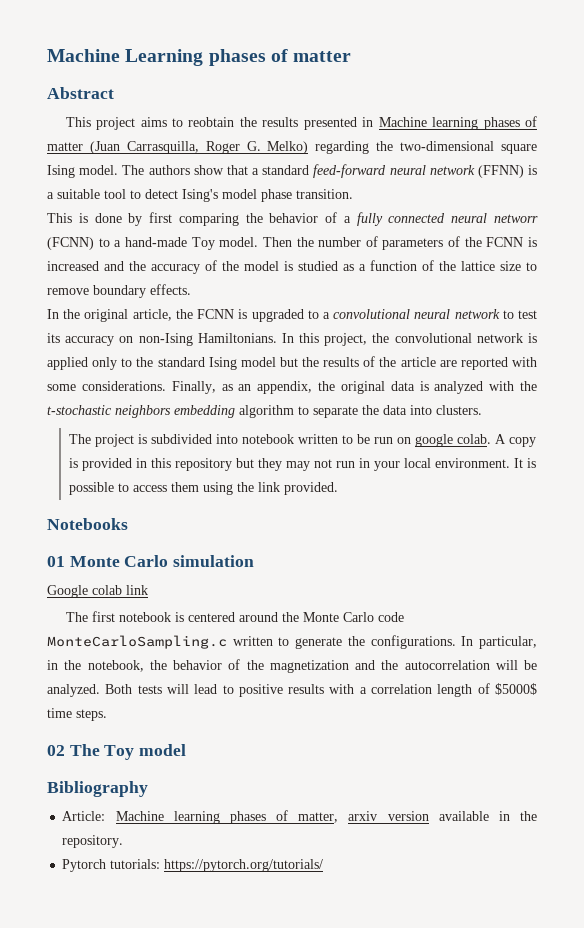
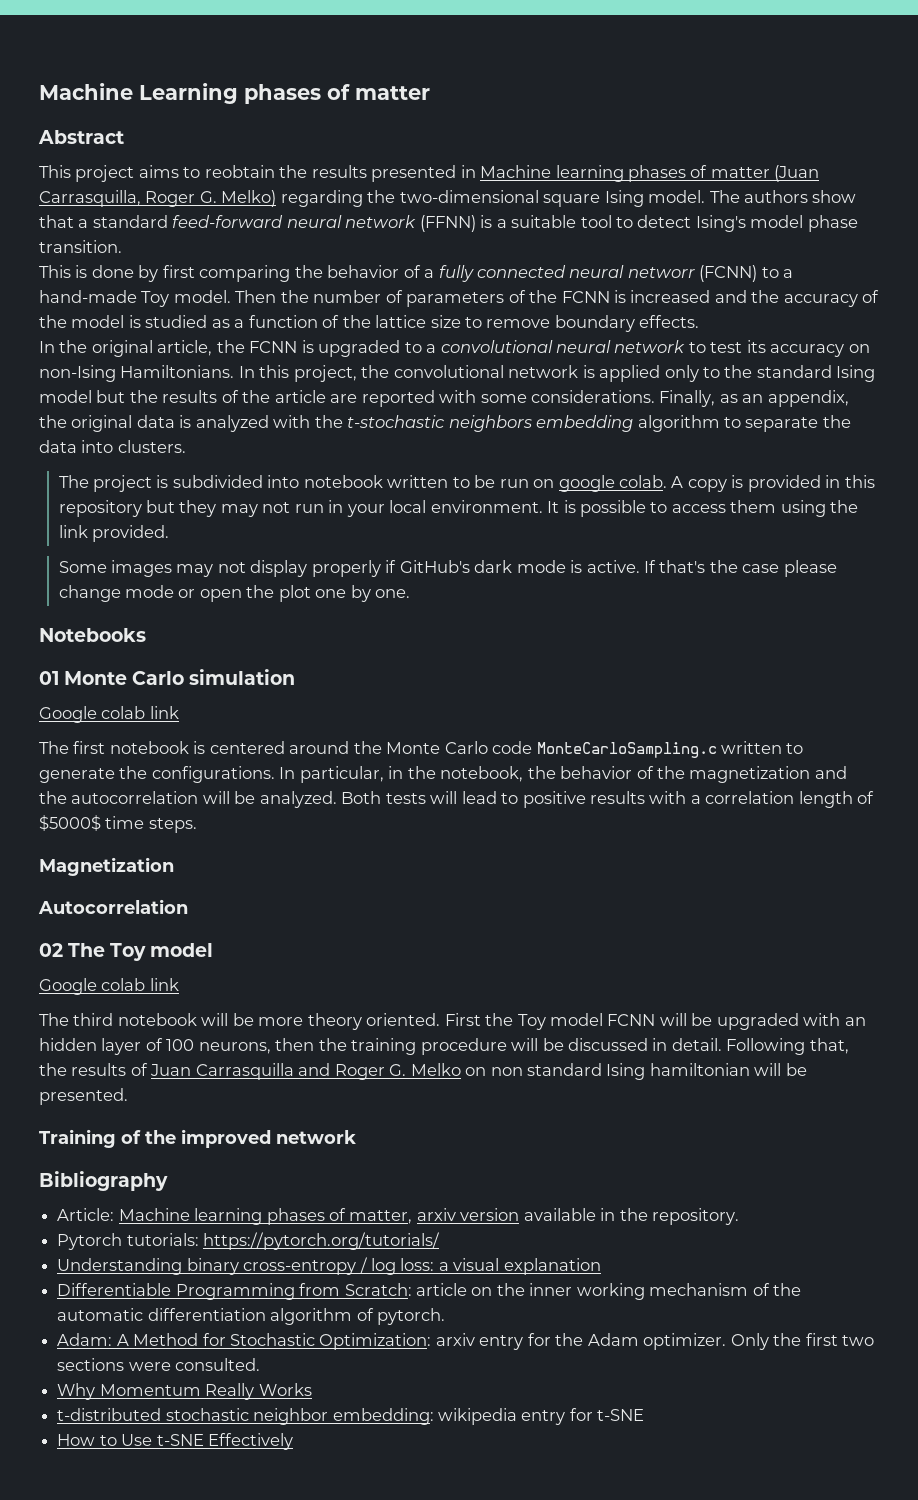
+ Some images may not display properly if GitHub's dark mode is active. If that's the case please change mode or open the plot one by one.
+ Magnetization
+ Autocorrelation
  02 The Toy model
+ Google colab link
+ The third notebook will be more theory oriented. First the Toy model FCNN will be upgraded with an hidden layer of 100 neurons, then the training procedure will be discussed in detail. Following that, the results of Juan Carrasquilla and Roger G. Melko on non standard Ising hamiltonian will be presented.
+ Training of the improved network
+ Understanding binary cross-entropy / log loss: a visual explanation
+ Differentiable Programming from Scratch: article on the inner working mechanism of the automatic differentiation algorithm of pytorch.
+ Adam: A Method for Stochastic Optimization: arxiv entry for the Adam optimizer. Only the first two sections were consulted.
+ Why Momentum Really Works
+ t-distributed stochastic neighbor embedding: wikipedia entry for t-SNE
+ How to Use t-SNE Effectively

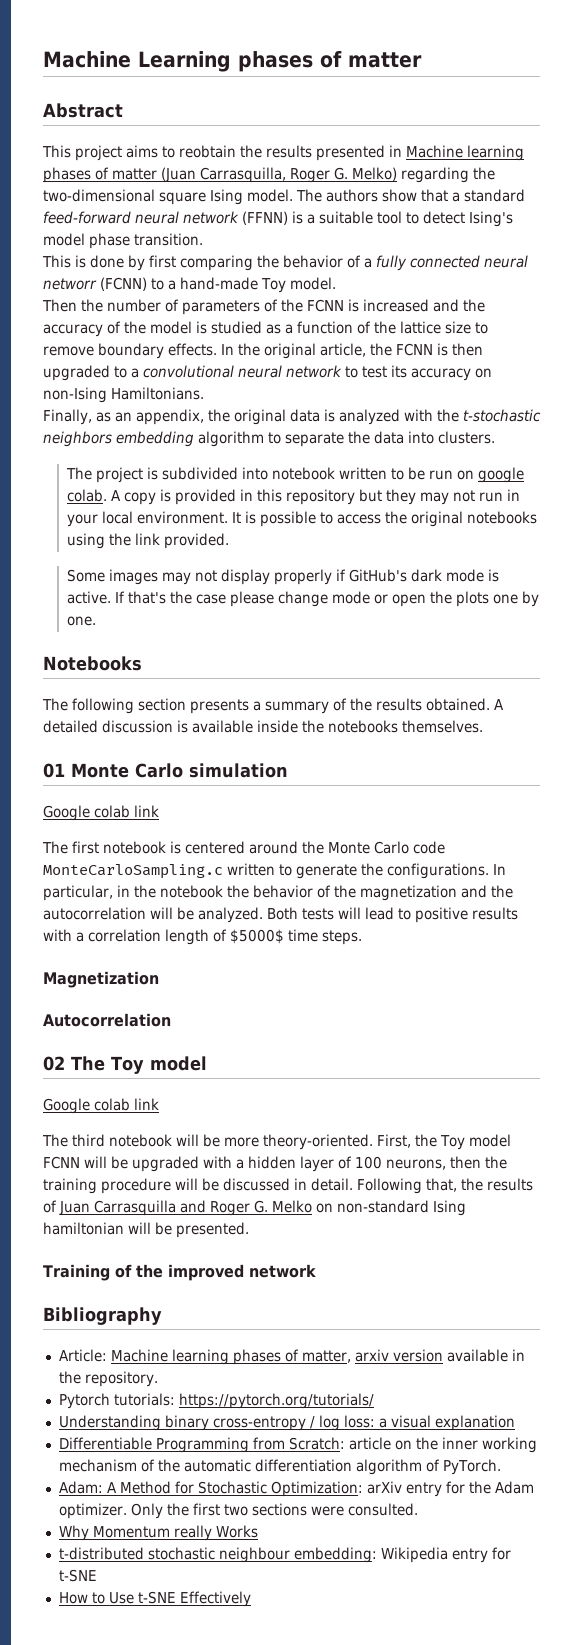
- This is done by first comparing the behavior of a fully connected neural networr (FCNN) to a hand-made Toy model. Then the number of parameters of the FCNN is increased and the accuracy of the model is studied as a function of the lattice size to remove boundary effects.
- In the original article, the FCNN is upgraded to a convolutional neural network to test its accuracy on non-Ising Hamiltonians. In this project, the convolutional network is applied only to the standard Ising model but the results of the article are reported with some considerations. Finally, as an appendix, the original data is analyzed with the t-stochastic neighbors embedding algorithm to separate the data into clusters.
+ This is done by first comparing the behavior of a fully connected neural networr (FCNN) to a hand-made Toy model.
+ Then the number of parameters of the FCNN is increased and the accuracy of the model is studied as a function of the lattice size to remove boundary effects. In the original article, the FCNN is then upgraded to a convolutional neural network to test its accuracy on non-Ising Hamiltonians.
+ Finally, as an appendix, the original data is analyzed with the t-stochastic neighbors embedding algorithm to separate the data into clusters.
- It is possible to access them using the link provided.
+ It is possible to access the original notebooks using the link provided.
- If that's the case please change mode or open the plot one by one.
+ If that's the case please change mode or open the plots one by one.
+ The following section presents a summary of the results obtained. A detailed discussion is available inside the notebooks themselves.
- In particular, in the notebook, the behavior of the magnetization and the autocorrelation will be analyzed.
+ In particular, in the notebook the behavior of the magnetization and the autocorrelation will be analyzed.
- The third notebook will be more theory oriented. First the Toy model FCNN will be upgraded with an hidden layer of 100 neurons, then the training procedure will be discussed in detail.
+ The third notebook will be more theory-oriented. First, the Toy model FCNN will be upgraded with a hidden layer of 100 neurons, then the training procedure will be discussed in detail.
- Following that, the results of Juan Carrasquilla and Roger G. Melko on non standard Ising hamiltonian will be presented.
+ Following that, the results of Juan Carrasquilla and Roger G. Melko on non-standard Ising hamiltonian will be presented.
- Differentiable Programming from Scratch: article on the inner working mechanism of the automatic differentiation algorithm of pytorch.
+ Differentiable Programming from Scratch: article on the inner working mechanism of the automatic differentiation algorithm of PyTorch.
- Adam: A Method for Stochastic Optimization: arxiv entry for the Adam optimizer.
+ Adam: A Method for Stochastic Optimization: arXiv entry for the Adam optimizer.
- Why Momentum Really Works
+ Why Momentum really Works
- t-distributed stochastic neighbor embedding: wikipedia entry for t-SNE
+ t-distributed stochastic neighbour embedding: Wikipedia entry for t-SNE

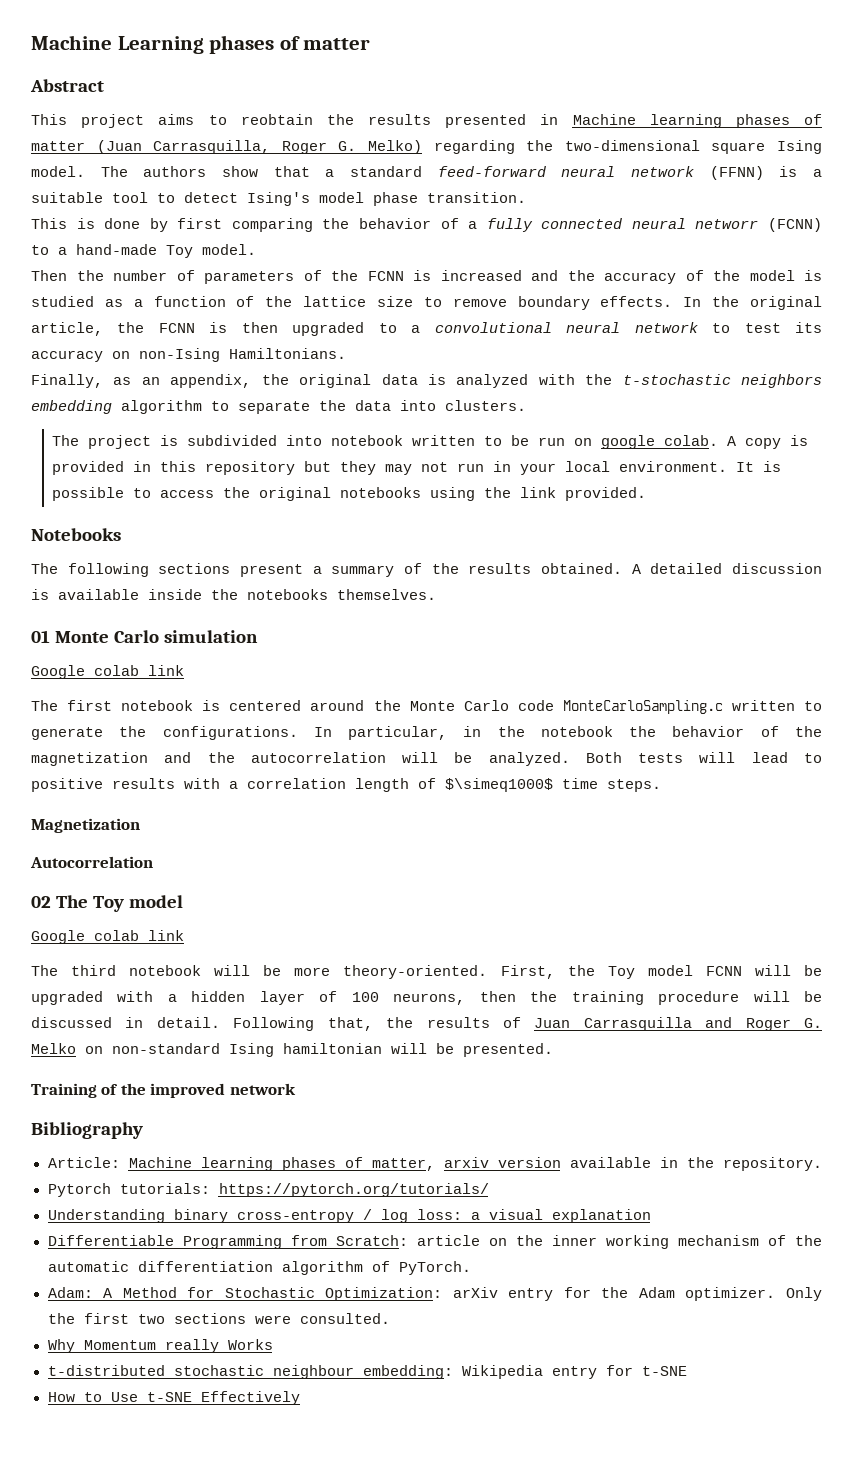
- Some images may not display properly if GitHub's dark mode is active. If that's the case please change mode or open the plots one by one.
- The following section presents a summary of the results obtained.
+ The following sections present a summary of the results obtained.
- Both tests will lead to positive results with a correlation length of $5000$ time steps.
+ Both tests will lead to positive results with a correlation length of $\simeq1000$ time steps.

